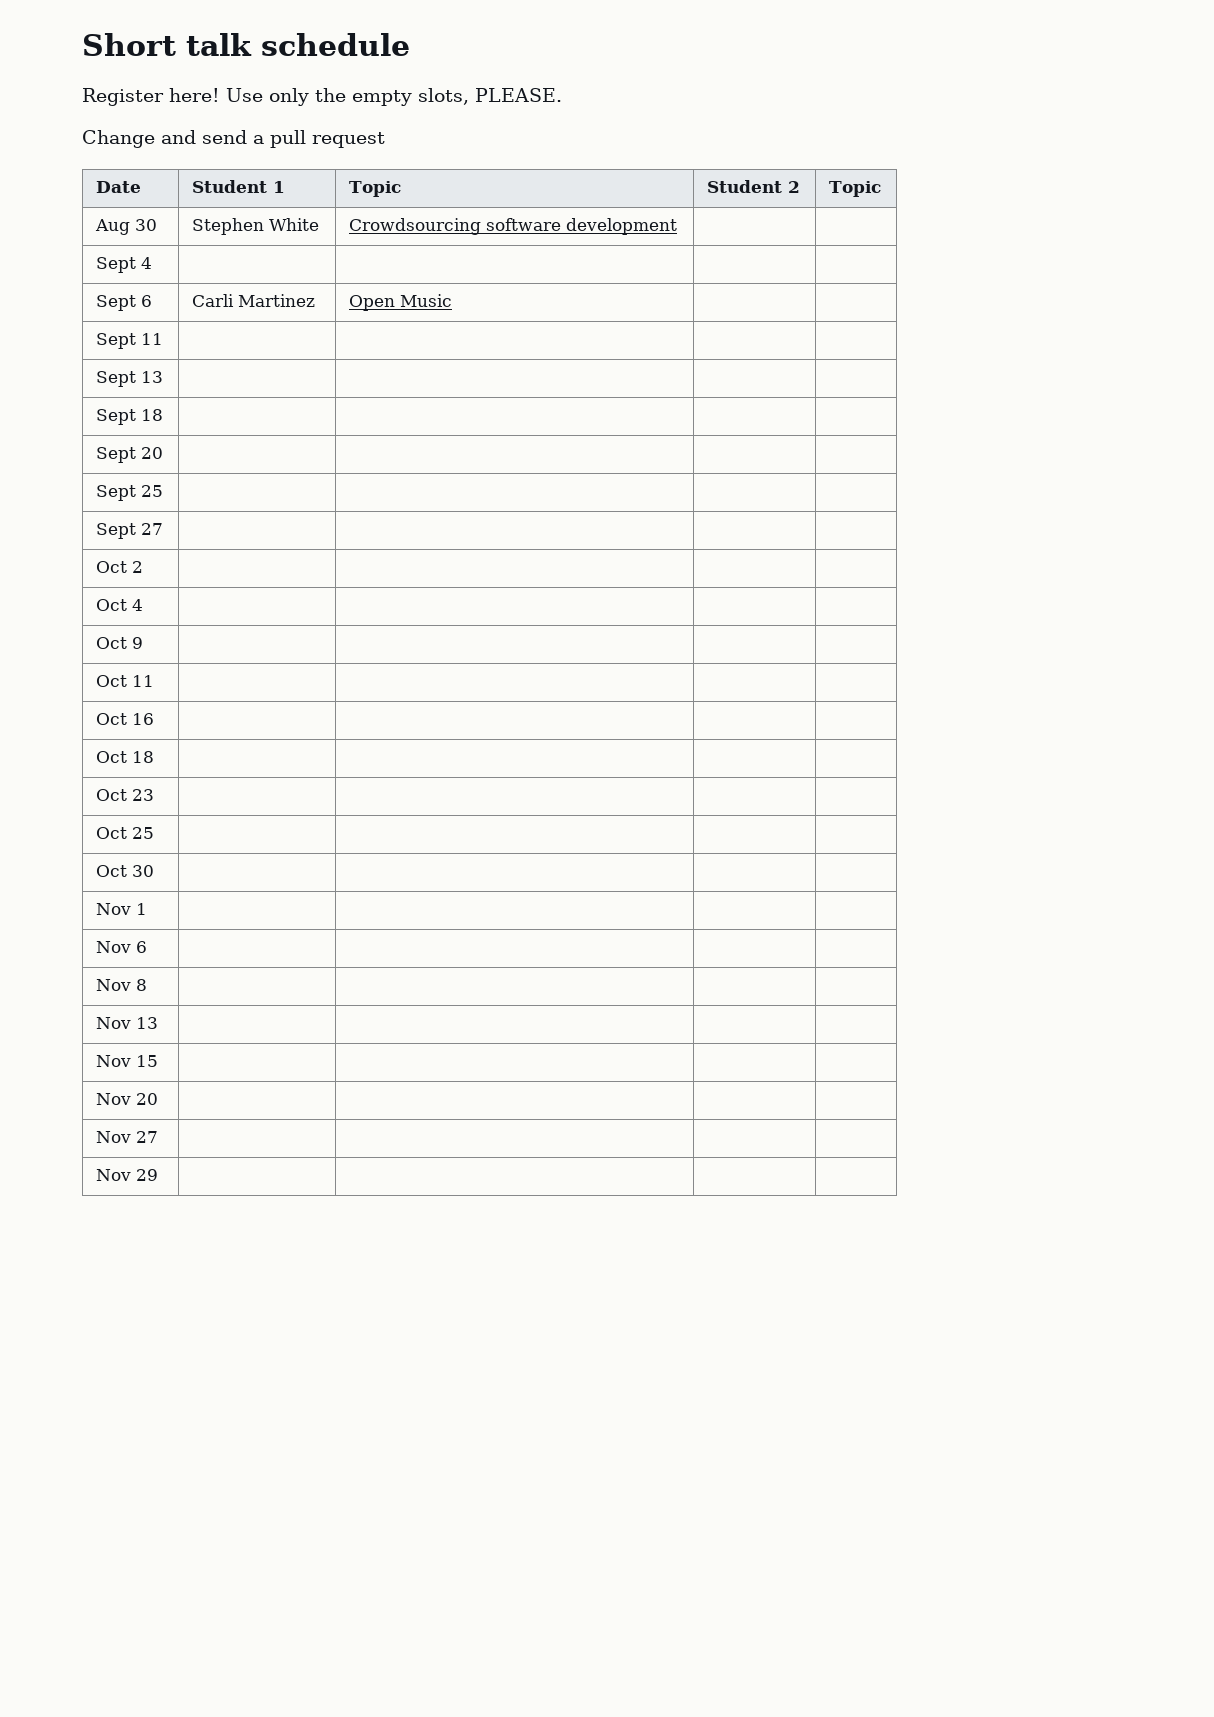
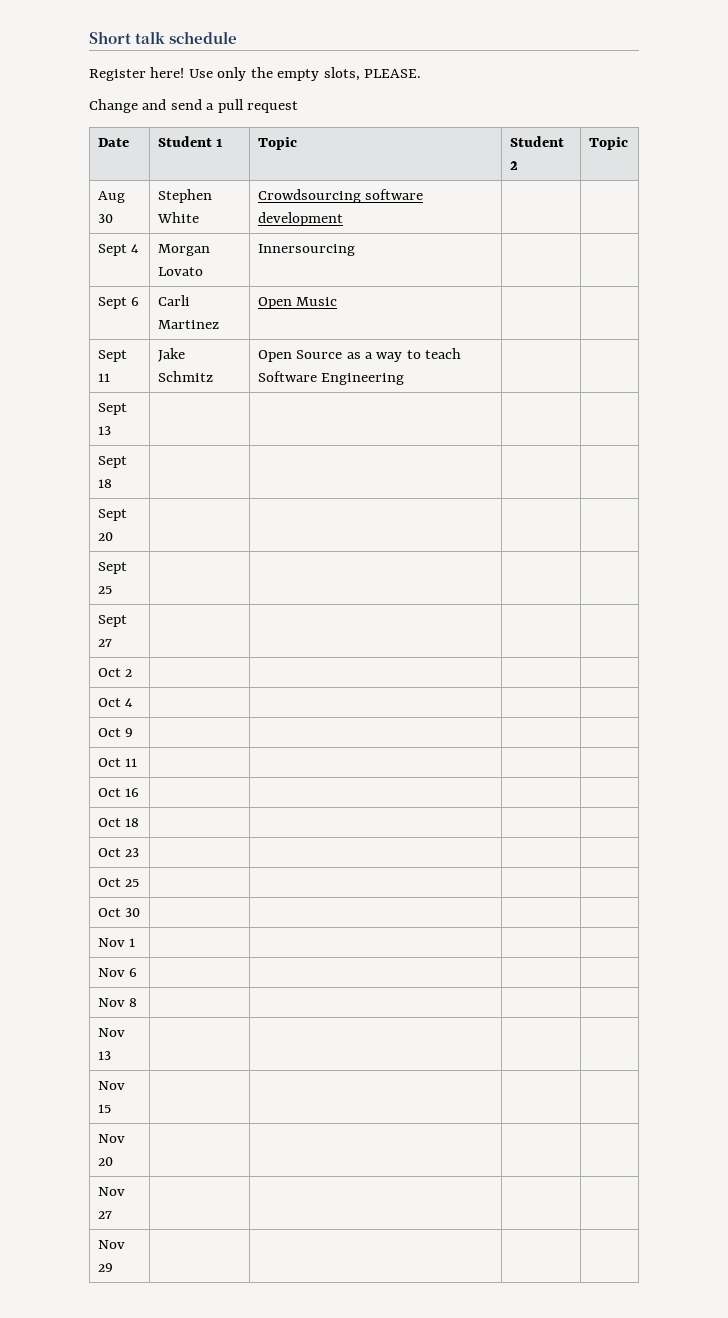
- Sept 4 | | | |
+ Sept 4 | Morgan Lovato | Innersourcing | |
- Sept 11 | | | |
+ Sept 11 | Jake Schmitz | Open Source as a way to teach Software Engineering | |

